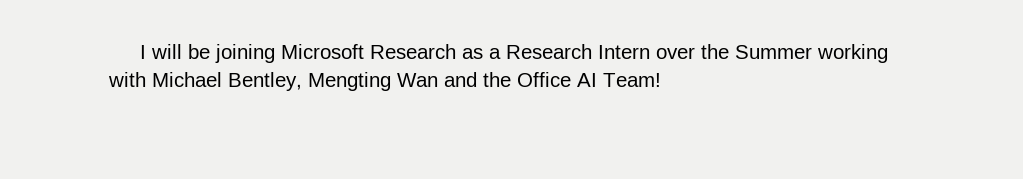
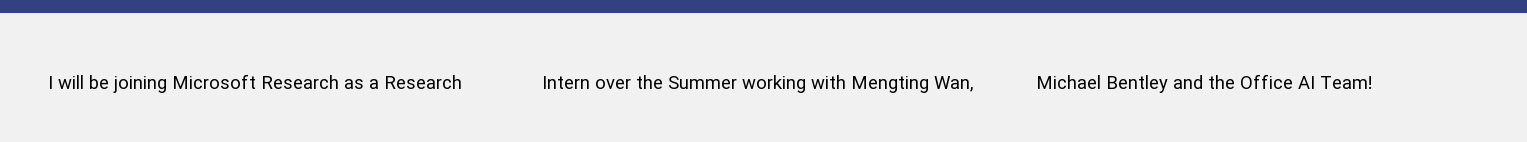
- I will be joining Microsoft Research as a Research Intern over the Summer working with Michael Bentley, Mengting Wan and the Office AI Team!
+ I will be joining Microsoft Research as a Research Intern over the Summer working with Mengting Wan, Michael Bentley and the Office AI Team!

